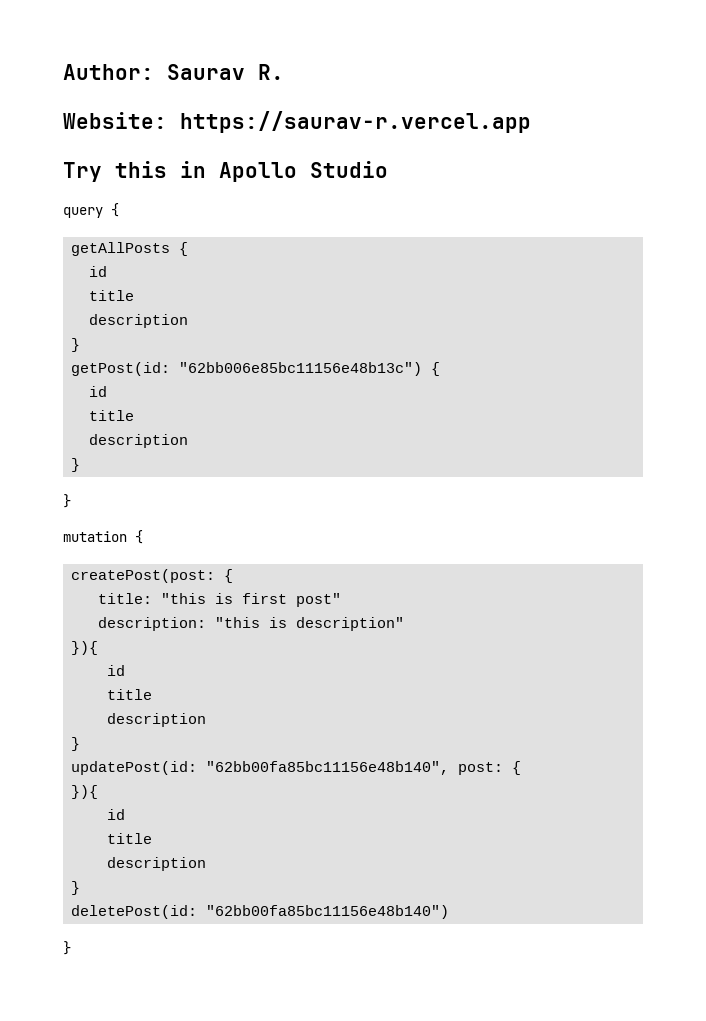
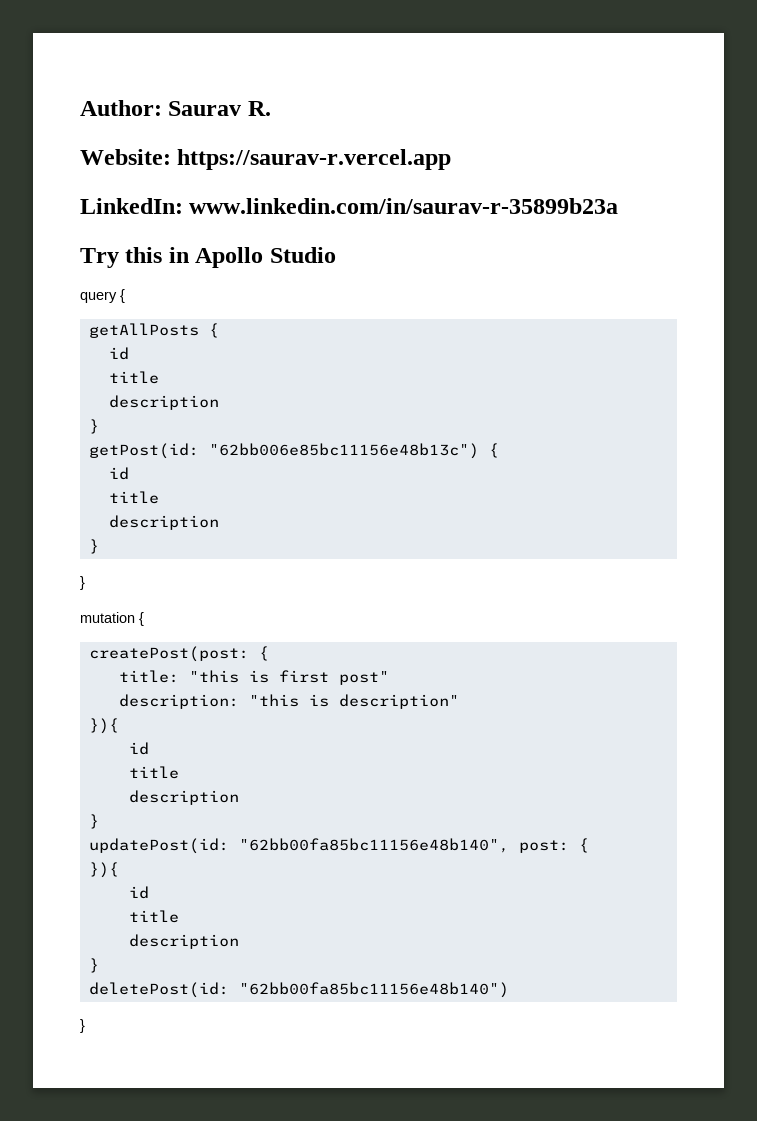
+ LinkedIn: www.linkedin.com/in/saurav-r-35899b23a

